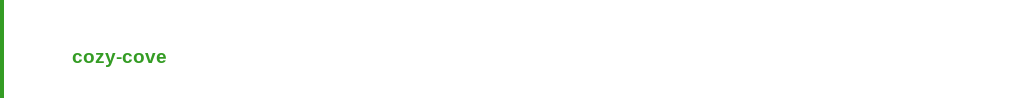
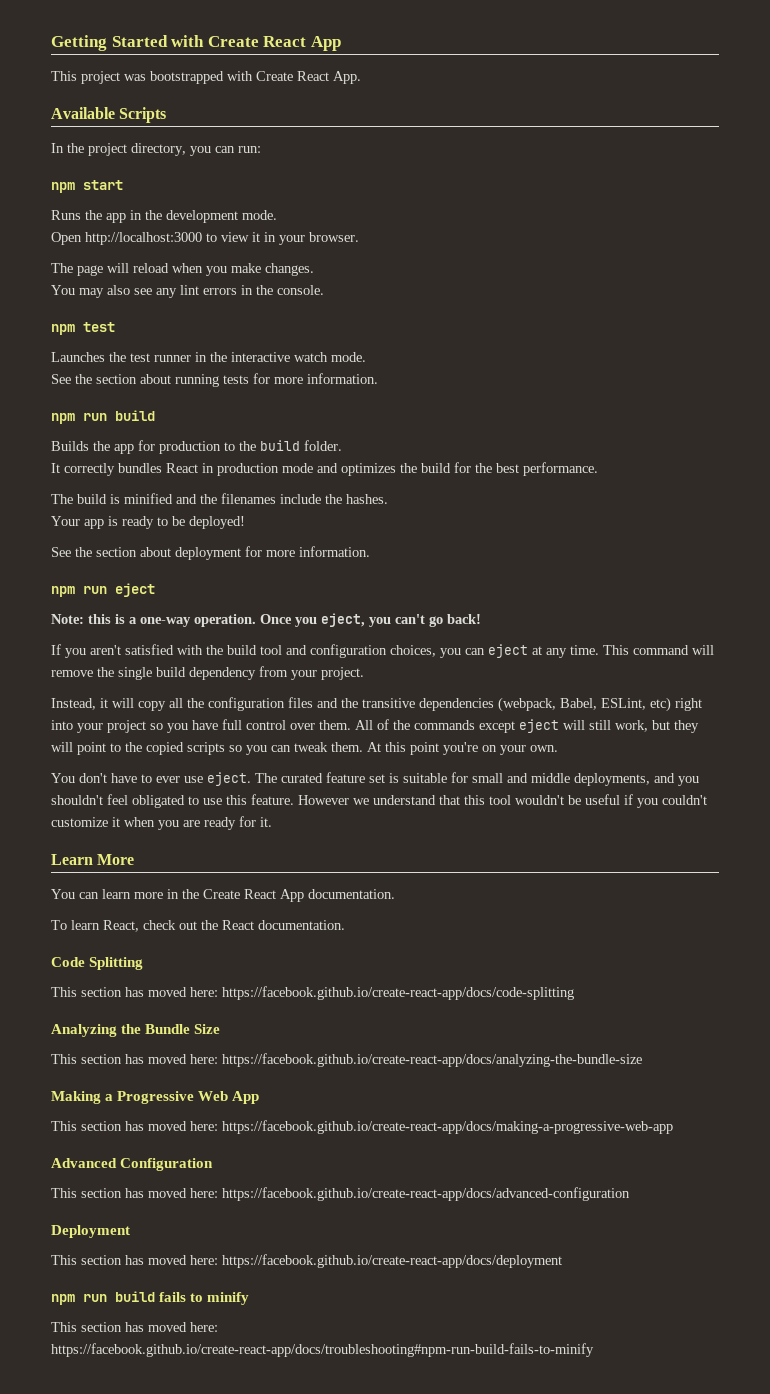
- cozy-cove
+ Getting Started with Create React App
+ This project was bootstrapped with Create React App.
+ Available Scripts
+ In the project directory, you can run:
+ npm start
+ Runs the app in the development mode.
+ Open http://localhost:3000 to view it in your browser.
+ The page will reload when you make changes.
+ You may also see any lint errors in the console.
+ npm test
+ Launches the test runner in the interactive watch mode.
+ See the section about running tests for more information.
+ npm run build
+ Builds the app for production to the build folder.
+ It correctly bundles React in production mode and optimizes the build for the best performance.
+ The build is minified and the filenames include the hashes.
+ Your app is ready to be deployed!
+ See the section about deployment for more information.
+ npm run eject
+ Note: this is a one-way operation. Once you eject, you can't go back!
+ If you aren't satisfied with the build tool and configuration choices, you can eject at any time. This command will remove the single build dependency from your project.
+ Instead, it will copy all the configuration files and the transitive dependencies (webpack, Babel, ESLint, etc) right into your project so you have full control over them. All of the commands except eject will still work, but they will point to the copied scripts so you can tweak them. At this point you're on your own.
+ You don't have to ever use eject. The curated feature set is suitable for small and middle deployments, and you shouldn't feel obligated to use this feature. However we understand that this tool wouldn't be useful if you couldn't customize it when you are ready for it.
+ Learn More
+ You can learn more in the Create React App documentation.
+ To learn React, check out the React documentation.
+ Code Splitting
+ This section has moved here: https://facebook.github.io/create-react-app/docs/code-splitting
+ Analyzing the Bundle Size
+ This section has moved here: https://facebook.github.io/create-react-app/docs/analyzing-the-bundle-size
+ Making a Progressive Web App
+ This section has moved here: https://facebook.github.io/create-react-app/docs/making-a-progressive-web-app
+ Advanced Configuration
+ This section has moved here: https://facebook.github.io/create-react-app/docs/advanced-configuration
+ Deployment
+ This section has moved here: https://facebook.github.io/create-react-app/docs/deployment
+ npm run build fails to minify
+ This section has moved here: https://facebook.github.io/create-react-app/docs/troubleshooting#npm-run-build-fails-to-minify

